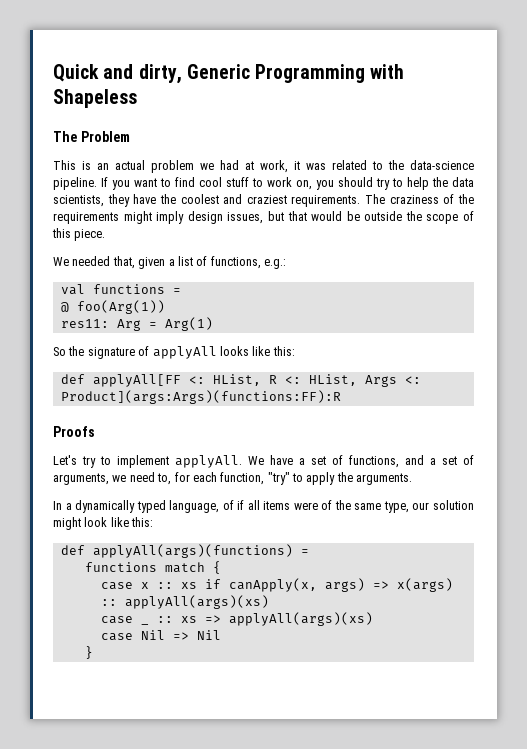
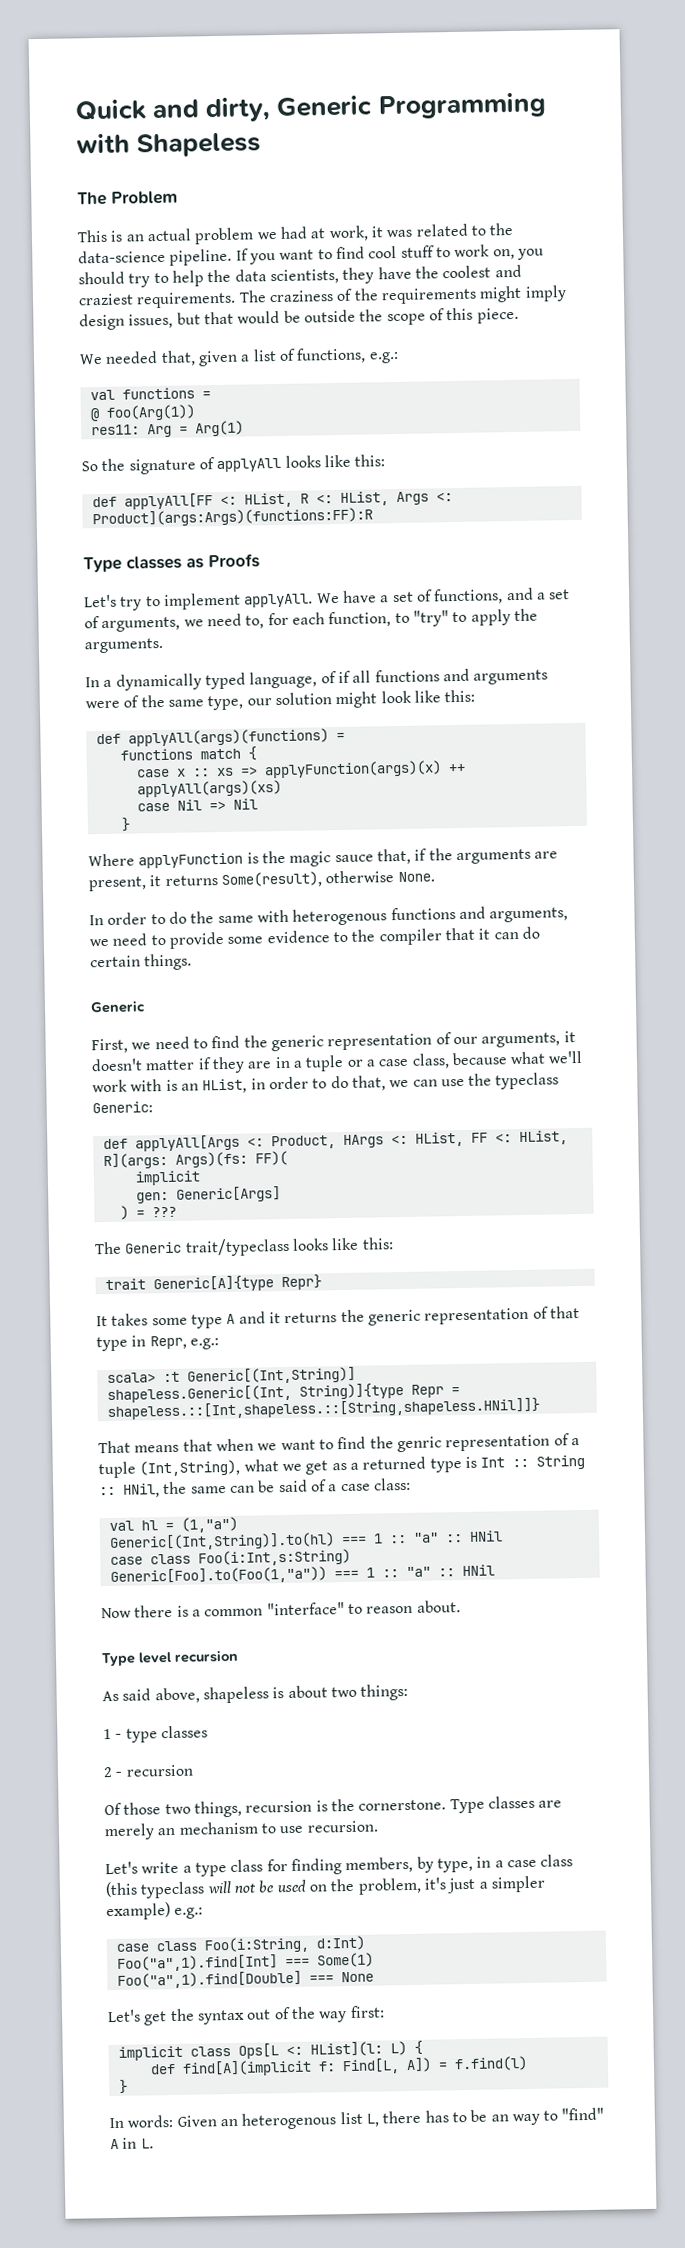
- Proofs
+ Type classes as Proofs
- We have a set of functions, and a set of arguments, we need to, for each function, "try" to apply the arguments.
+ We have a set of functions, and a set of arguments, we need to, for each function, to "try" to apply the arguments.
- In a dynamically typed language, of if all items were of the same type, our solution might look like this:
+ In a dynamically typed language, of if all functions and arguments were of the same type, our solution might look like this:
- case x :: xs if canApply(x, args) => x(args) :: applyAll(args)(xs)
- case _ :: xs => applyAll(args)(xs)
+ case x :: xs => applyFunction(args)(x) ++ applyAll(args)(xs)
+ Where applyFunction is the magic sauce that, if the arguments are present, it returns Some(result), otherwise None.
+ In order to do the same with heterogenous functions and arguments, we need to provide some evidence to the compiler that it can do certain things.
+ Generic
+ First, we need to find the generic representation of our arguments, it doesn't matter if they are in a tuple or a case class, because what we'll work with is an HList, in order to do that, we can use the typeclass Generic:
+ def applyAll[Args <: Product, HArgs <: HList, FF <: HList, R](args: Args)(fs: FF)(
+ implicit
+ gen: Generic[Args]
+ ) = ???
+ The Generic trait/typeclass looks like this:
+ trait Generic[A]{type Repr}
+ It takes some type A and it returns the generic representation of that type in Repr, e.g.:
+ scala> :t Generic[(Int,String)]
+ shapeless.Generic[(Int, String)]{type Repr = shapeless.::[Int,shapeless.::[String,shapeless.HNil]]}
+ That means that when we want to find the genric representation of a tuple (Int,String), what we get as a returned type is Int :: String :: HNil, the same can be said of a case class:
+ val hl = (1,"a")
+ Generic[(Int,String)].to(hl) === 1 :: "a" :: HNil
+ case class Foo(i:Int,s:String)
+ Generic[Foo].to(Foo(1,"a")) === 1 :: "a" :: HNil
+ Now there is a common "interface" to reason about.
+ Type level recursion
+ As said above, shapeless is about two things:
+ 1 - type classes
+ 2 - recursion
+ Of those two things, recursion is the cornerstone. Type classes are merely an mechanism to use recursion.
+ Let's write a type class for finding members, by type, in a case class (this typeclass will not be used on the problem, it's just a simpler example) e.g.:
+ case class Foo(i:String, d:Int)
+ Foo("a",1).find[Int] === Some(1)
+ Foo("a",1).find[Double] === None
+ Let's get the syntax out of the way first:
+ implicit class Ops[L <: HList](l: L) {
+ def find[A](implicit f: Find[L, A]) = f.find(l)
+ }
+ In words: Given an heterogenous list L, there has to be an way to "find" A in L.

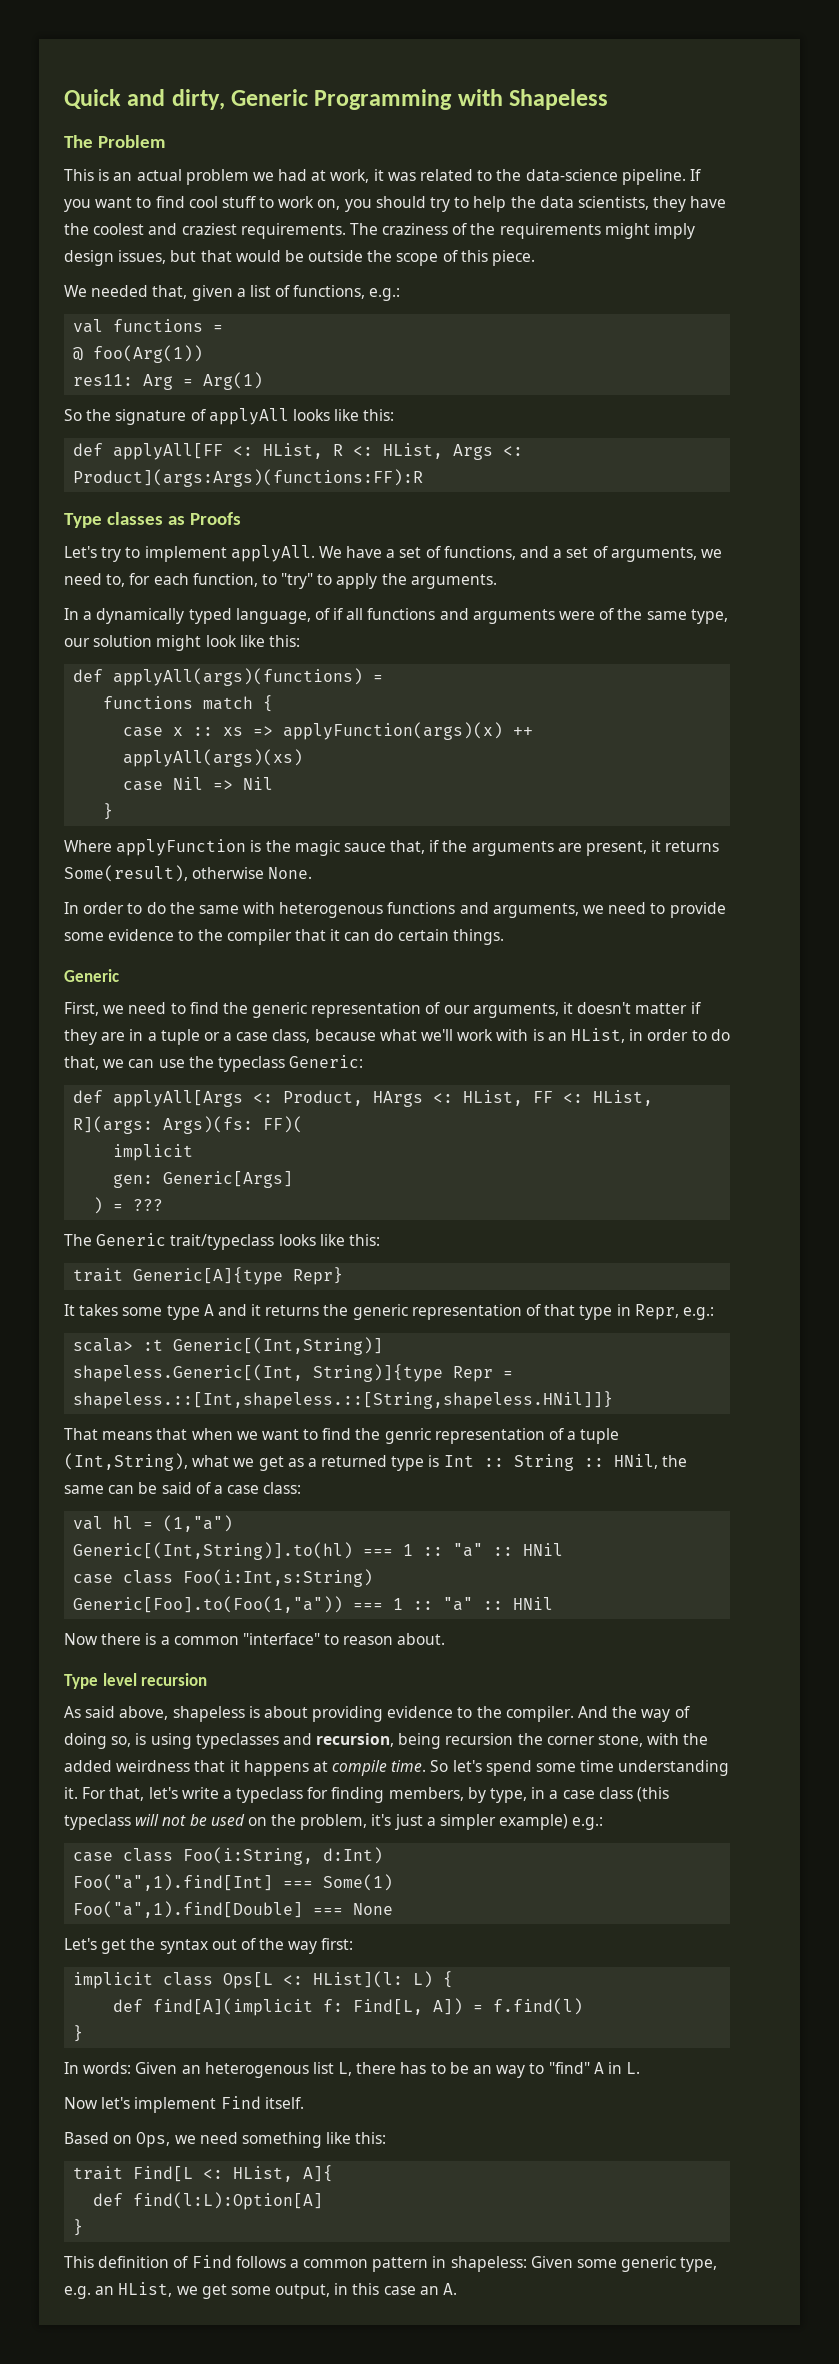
- As said above, shapeless is about two things:
- 1 - type classes
- 2 - recursion
- Of those two things, recursion is the cornerstone. Type classes are merely an mechanism to use recursion.
- Let's write a type class for finding members, by type, in a case class (this typeclass will not be used on the problem, it's just a simpler example) e.g.:
+ As said above, shapeless is about providing evidence to the compiler. And the way of doing so, is using typeclasses and recursion, being recursion the corner stone, with the added weirdness that it happens at compile time. So let's spend some time understanding it. For that, let's write a typeclass for finding members, by type, in a case class (this typeclass will not be used on the problem, it's just a simpler example) e.g.:
+ Now let's implement Find itself.
+ Based on Ops, we need something like this:
+ trait Find[L <: HList, A]{
+ def find(l:L):Option[A]
+ }
+ This definition of Find follows a common pattern in shapeless: Given some generic type, e.g. an HList, we get some output, in this case an A.

